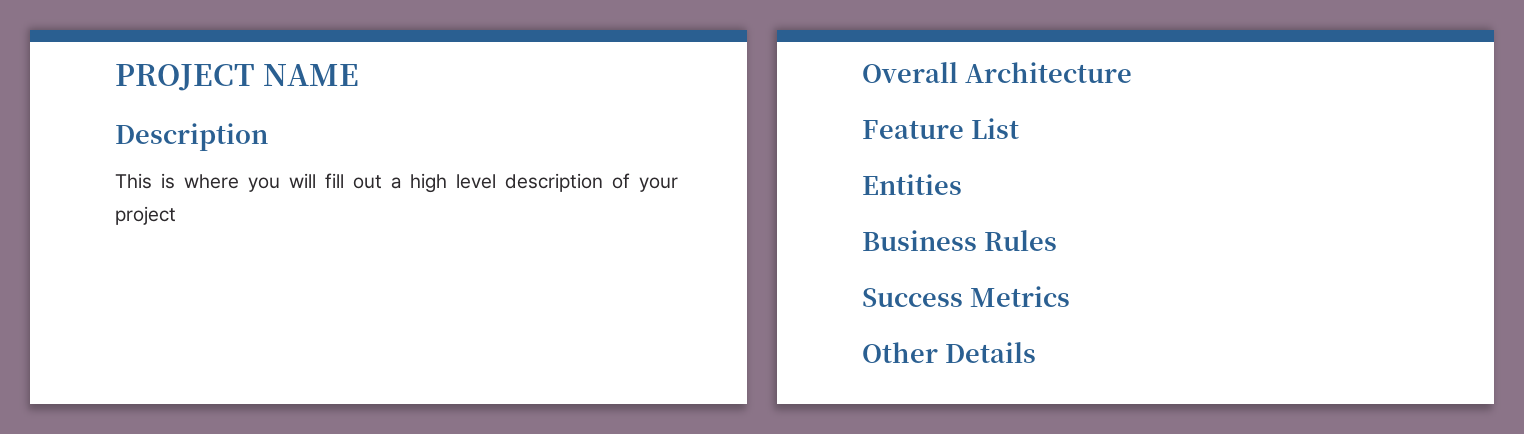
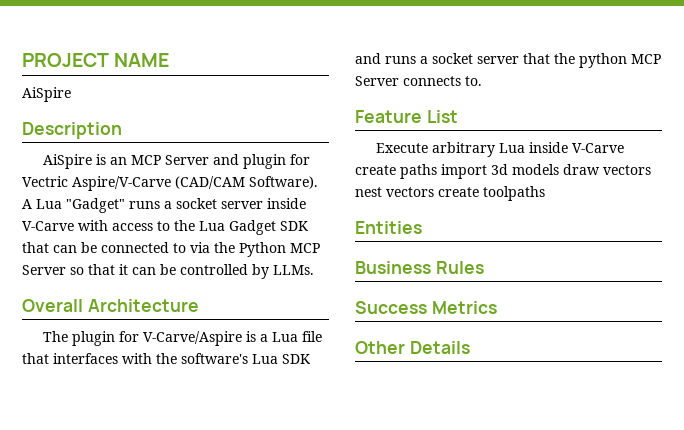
  PROJECT NAME
+ AiSpire
- This is where you will fill out a high level description of your project
+ AiSpire is an MCP Server and plugin for Vectric Aspire/V-Carve (CAD/CAM Software). A Lua "Gadget" runs a socket server inside V-Carve with access to the Lua Gadget SDK that can be connected to via the Python MCP Server so that it can be controlled by LLMs.
  Overall Architecture
+ The plugin for V-Carve/Aspire is a Lua file that interfaces with the software's Lua SDK and runs a socket server that the python MCP Server connects to.
  Feature List
+ Execute arbitrary Lua inside V-Carve create paths import 3d models draw vectors nest vectors create toolpaths

